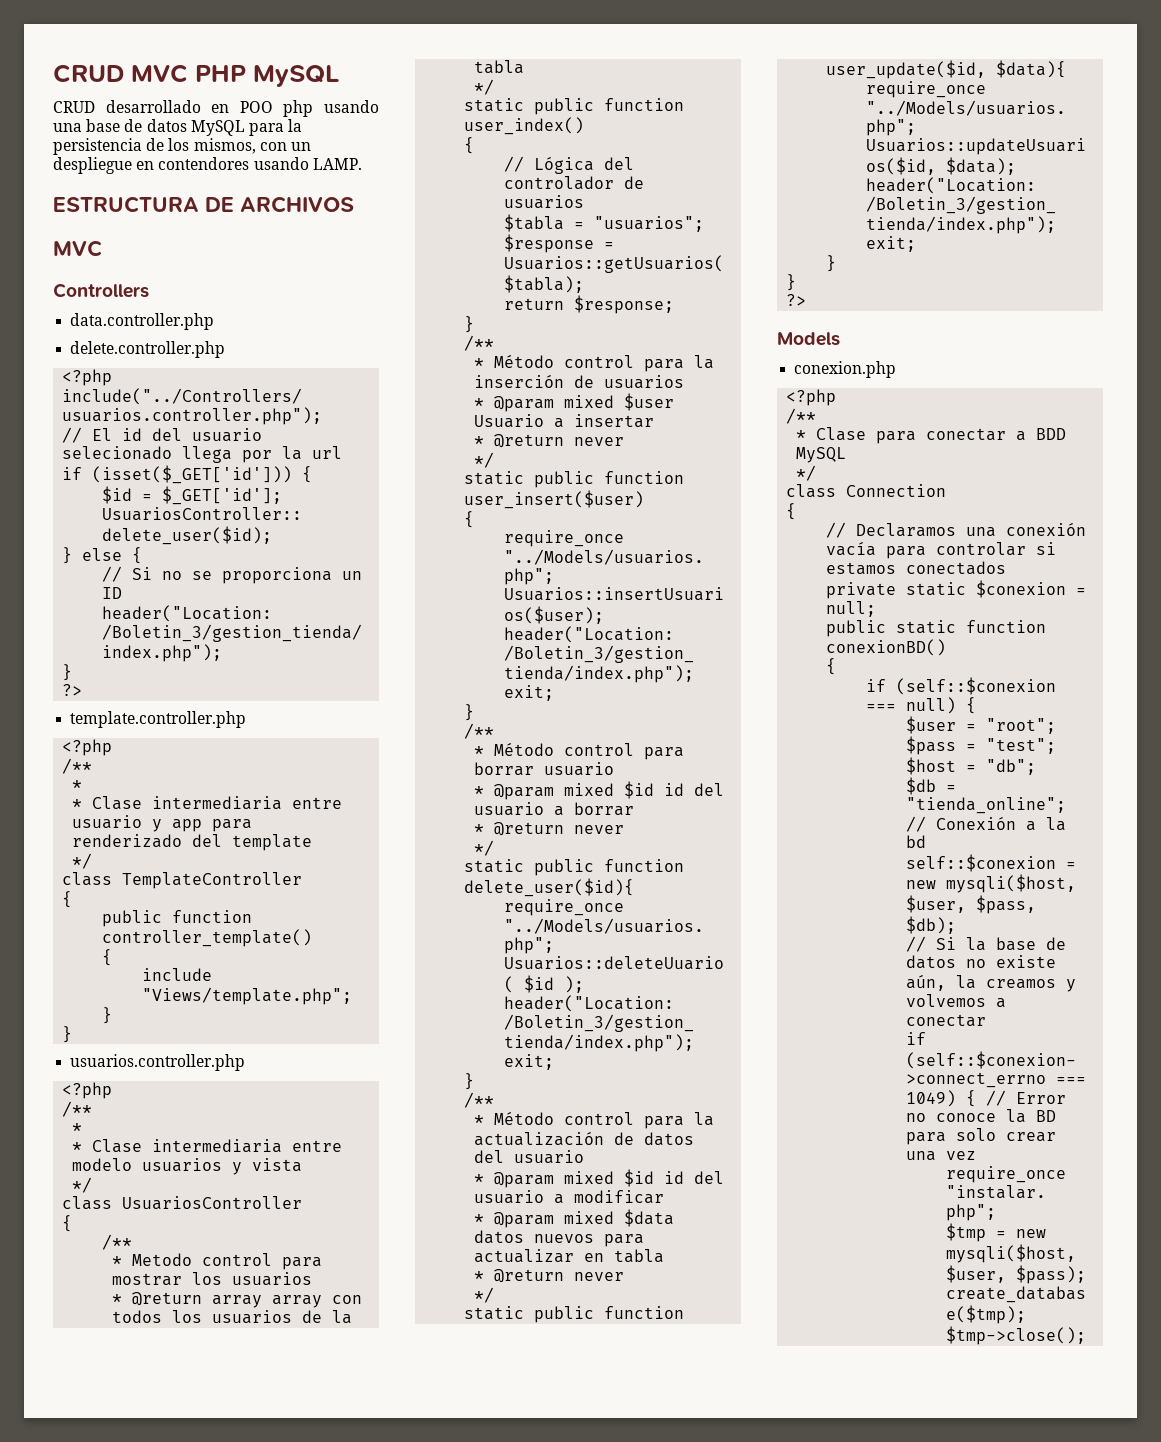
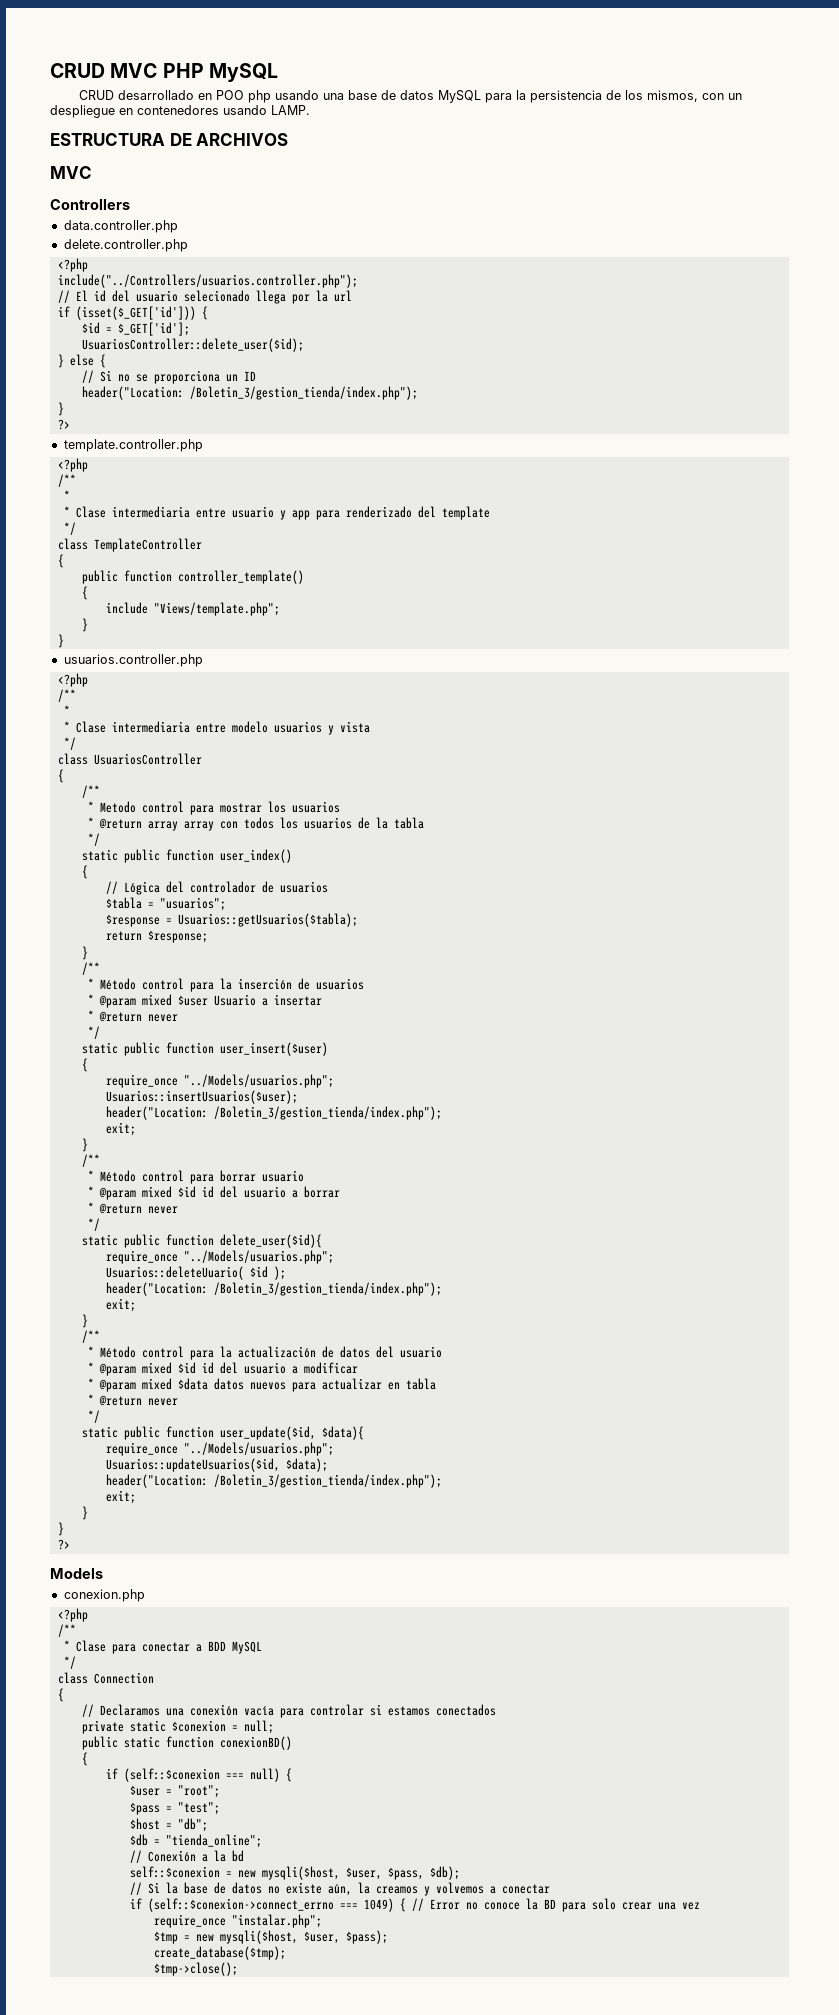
- CRUD desarrollado en POO php usando una base de datos MySQL para la persistencia de los mismos, con un despliegue en contendores usando LAMP.
+ CRUD desarrollado en POO php usando una base de datos MySQL para la persistencia de los mismos, con un despliegue en contenedores usando LAMP.

